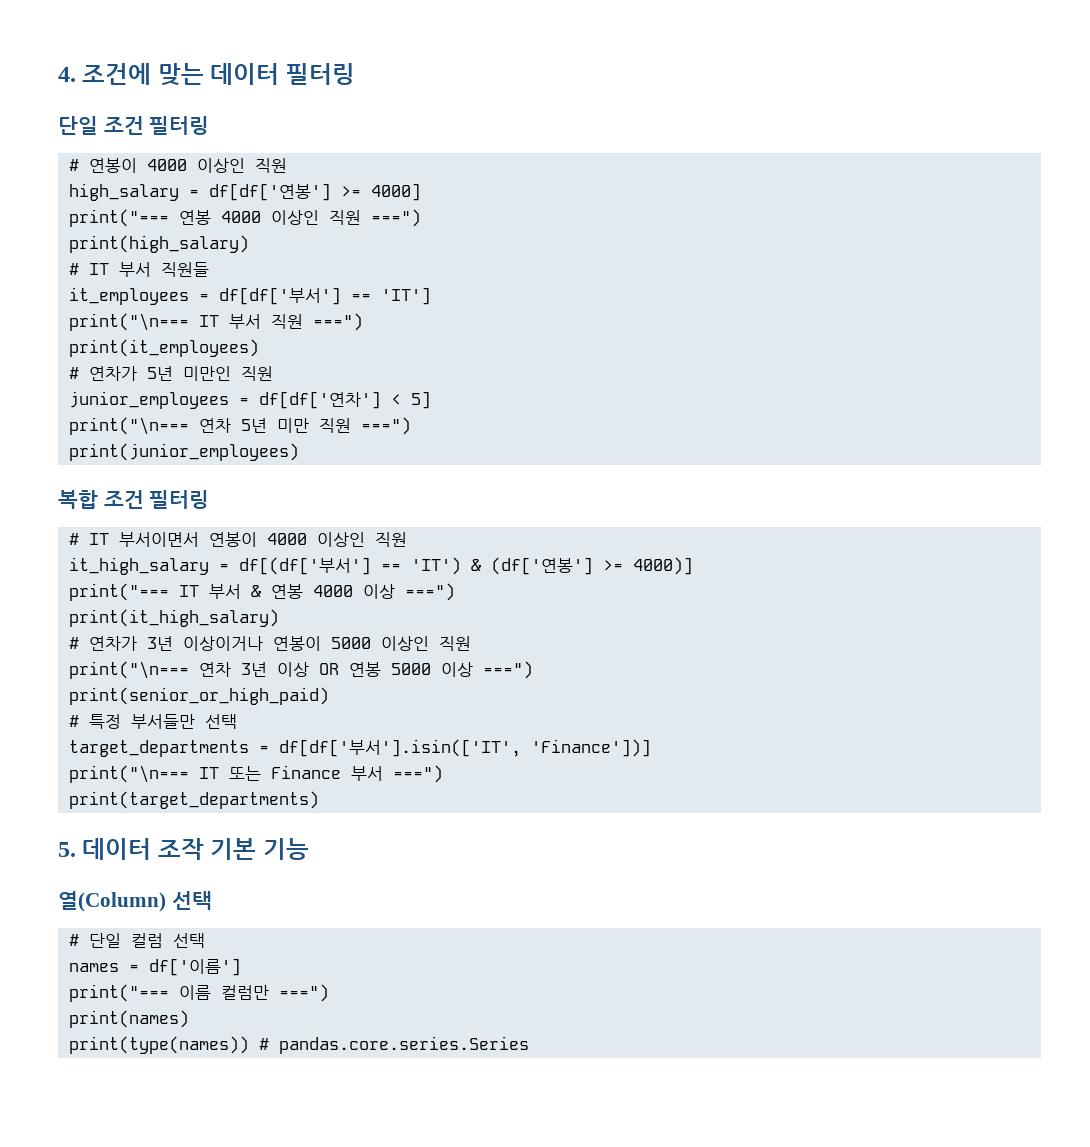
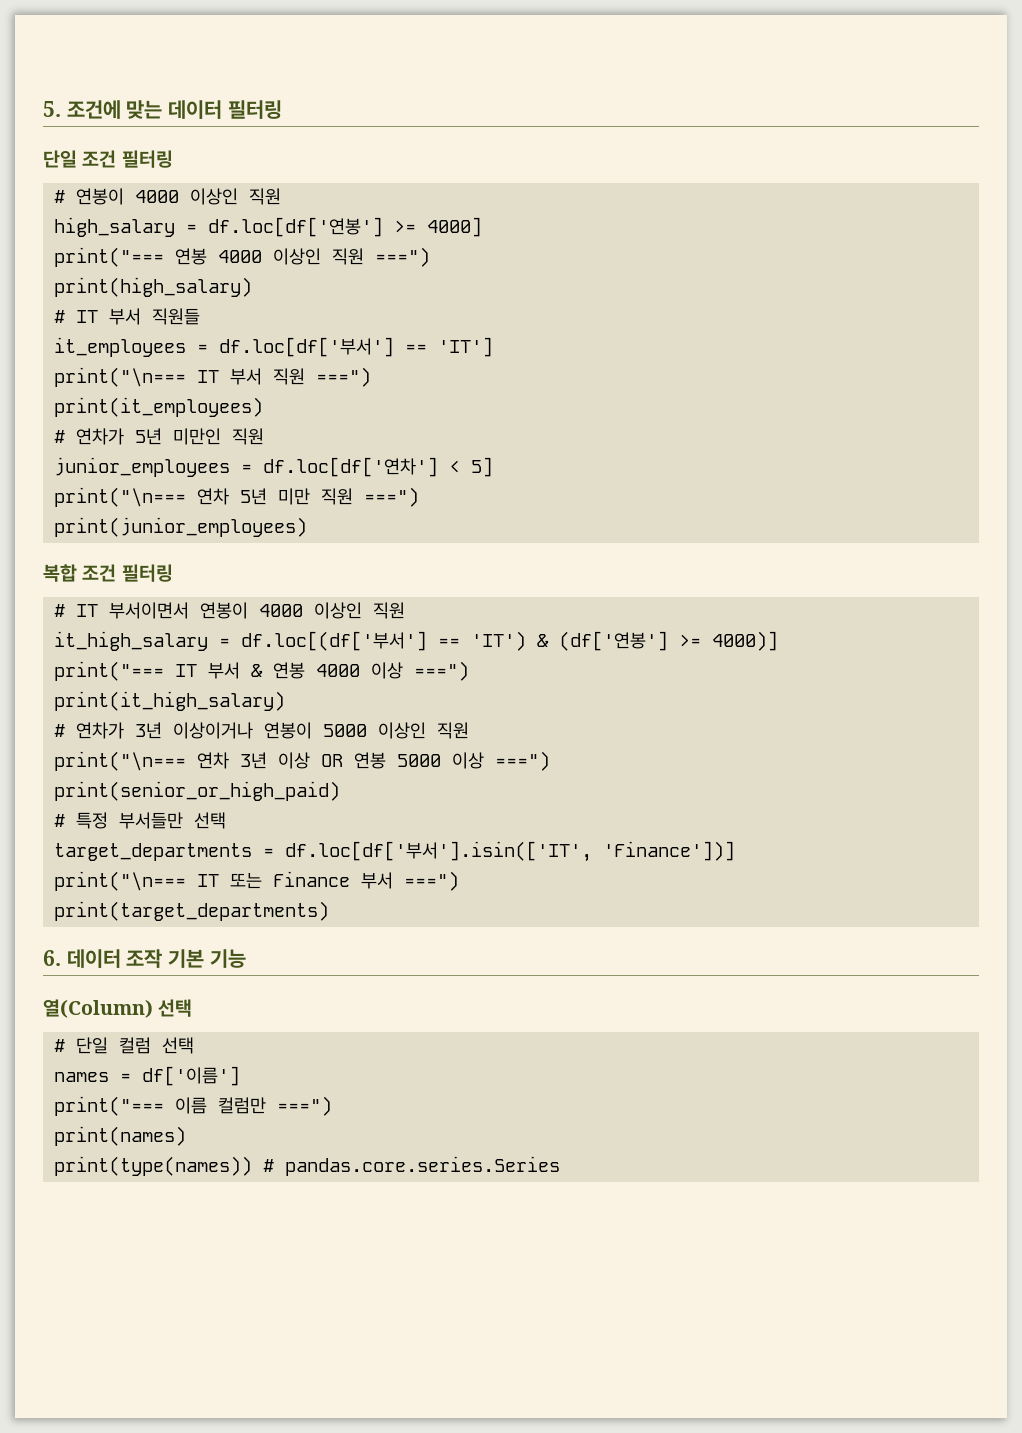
- 4. 조건에 맞는 데이터 필터링
+ 5. 조건에 맞는 데이터 필터링
- high_salary = df[df['연봉'] >= 4000]
+ high_salary = df.loc[df['연봉'] >= 4000]
- it_employees = df[df['부서'] == 'IT']
+ it_employees = df.loc[df['부서'] == 'IT']
- junior_employees = df[df['연차'] < 5]
+ junior_employees = df.loc[df['연차'] < 5]
- it_high_salary = df[(df['부서'] == 'IT') & (df['연봉'] >= 4000)]
+ it_high_salary = df.loc[(df['부서'] == 'IT') & (df['연봉'] >= 4000)]
- target_departments = df[df['부서'].isin(['IT', 'Finance'])]
+ target_departments = df.loc[df['부서'].isin(['IT', 'Finance'])]
- 5. 데이터 조작 기본 기능
+ 6. 데이터 조작 기본 기능

